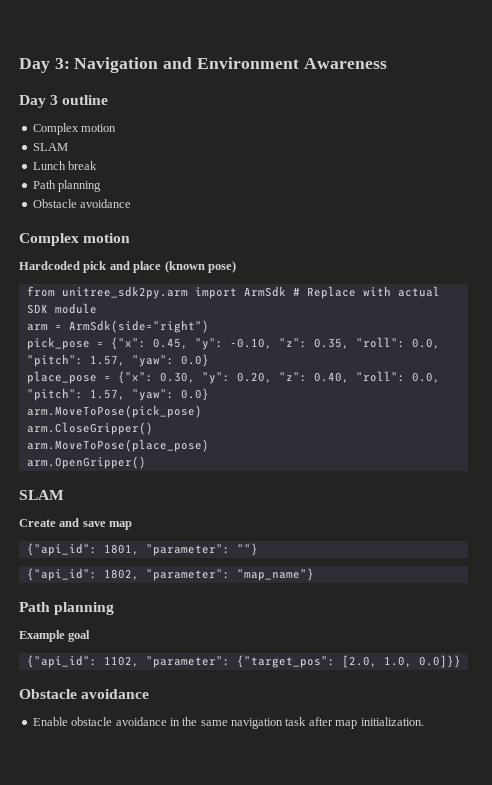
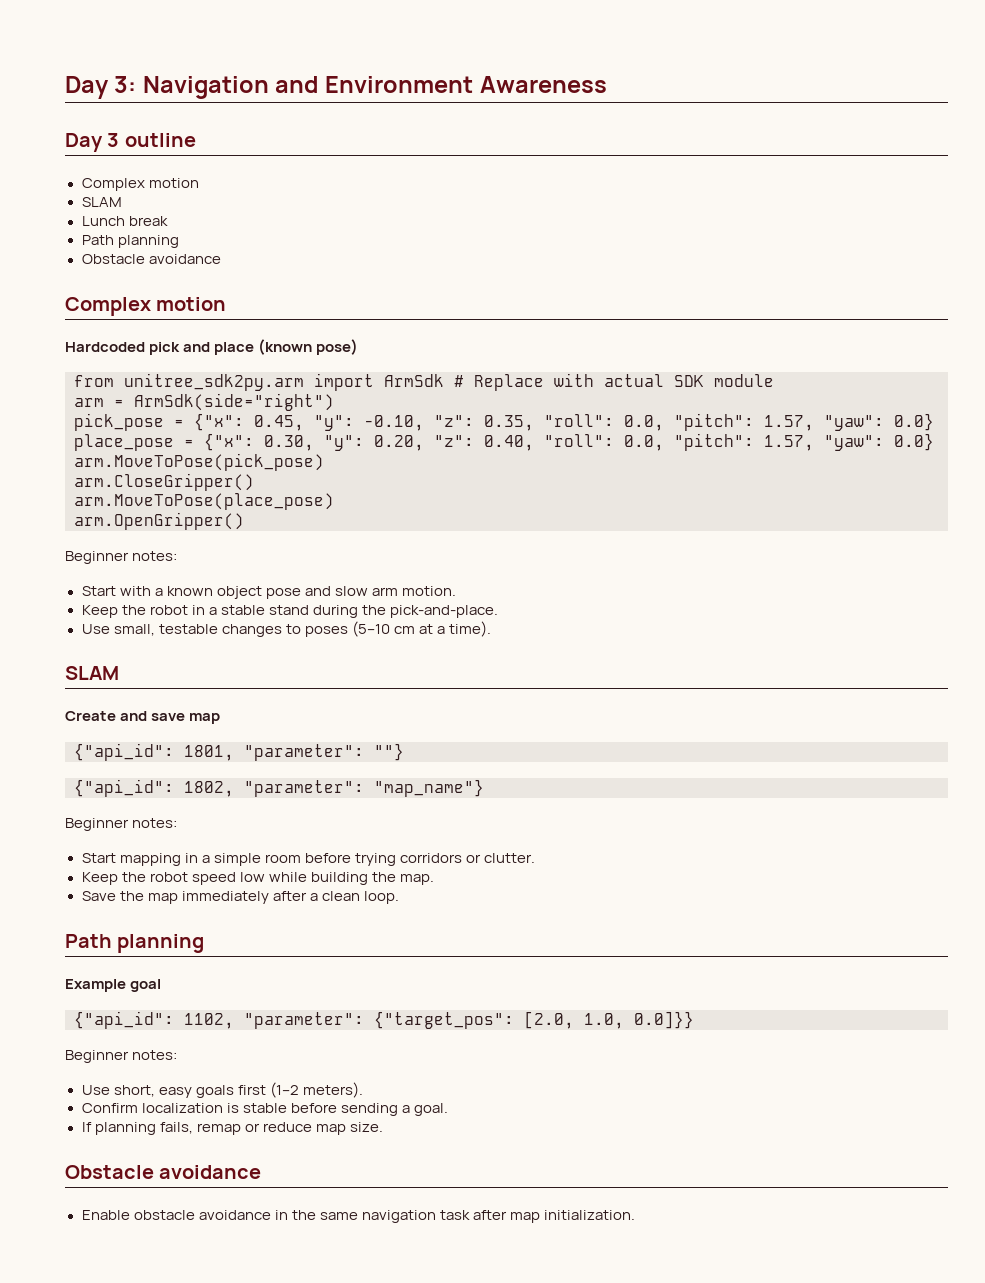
  arm.OpenGripper()
+ Beginner notes:
+ Start with a known object pose and slow arm motion.
+ Keep the robot in a stable stand during the pick-and-place.
+ Use small, testable changes to poses (5–10 cm at a time).
  {"api_id": 1802, "parameter": "map_name"}
+ Beginner notes:
+ Start mapping in a simple room before trying corridors or clutter.
+ Keep the robot speed low while building the map.
+ Save the map immediately after a clean loop.
  {"api_id": 1102, "parameter": {"target_pos": [2.0, 1.0, 0.0]}}
+ Beginner notes:
+ Use short, easy goals first (1–2 meters).
+ Confirm localization is stable before sending a goal.
+ If planning fails, remap or reduce map size.

